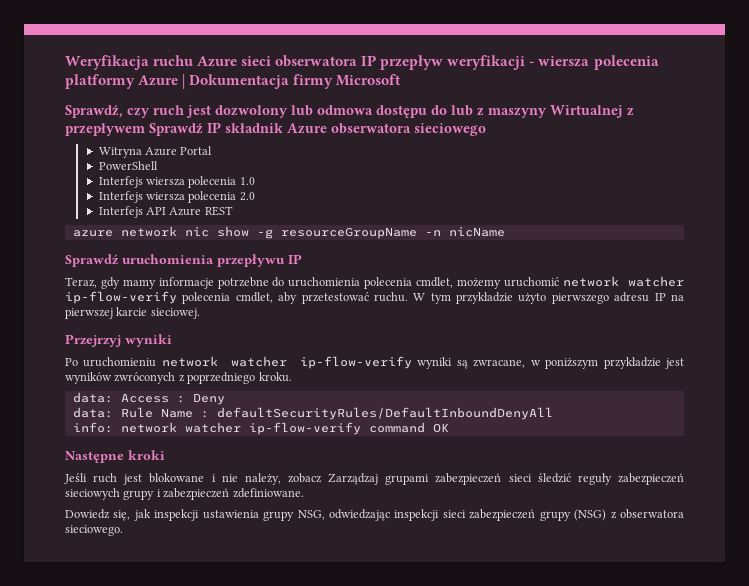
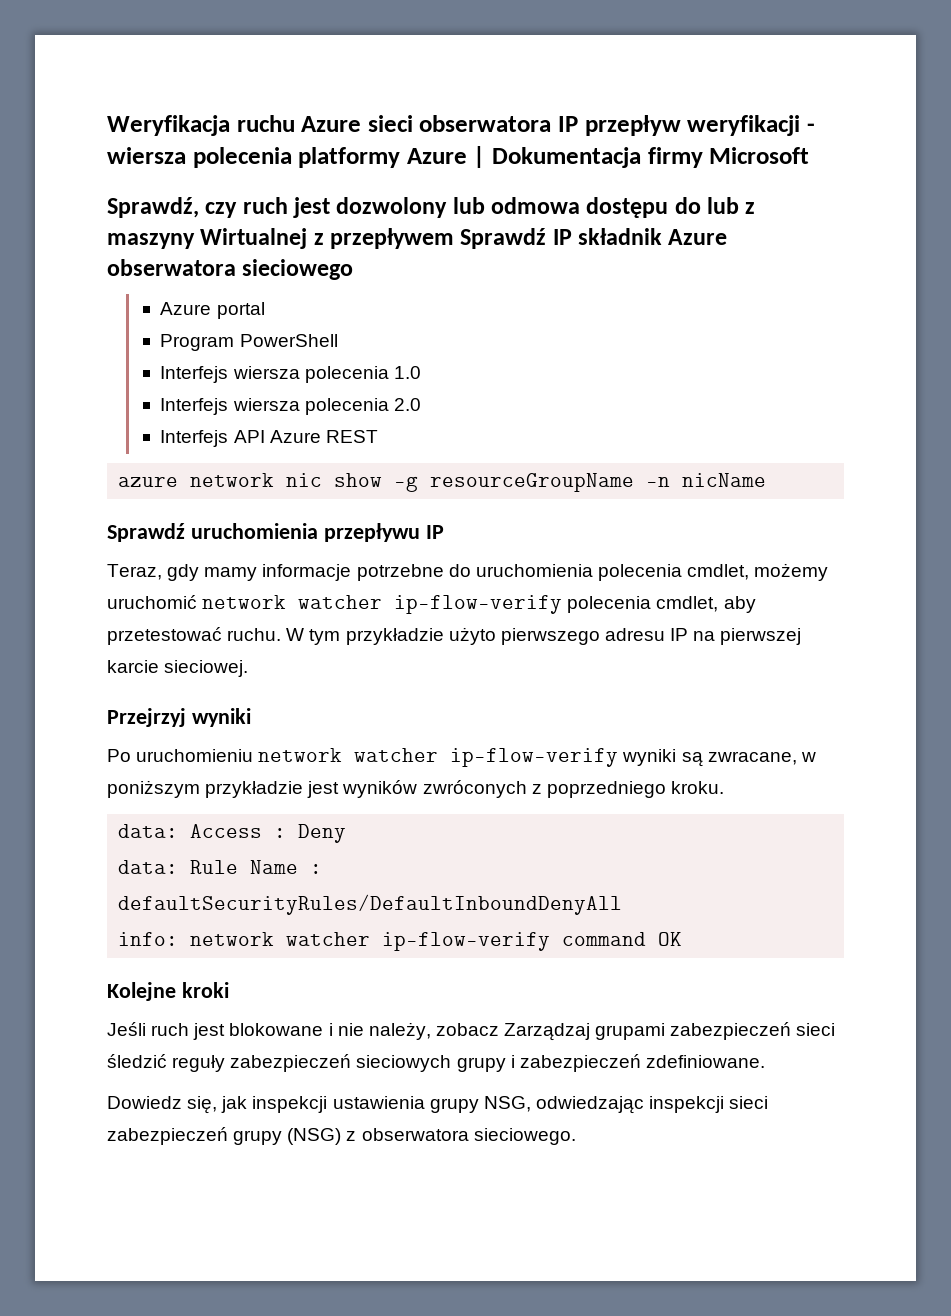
- Witryna Azure Portal
- PowerShell
+ Azure portal
+ Program PowerShell
- Następne kroki
+ Kolejne kroki

